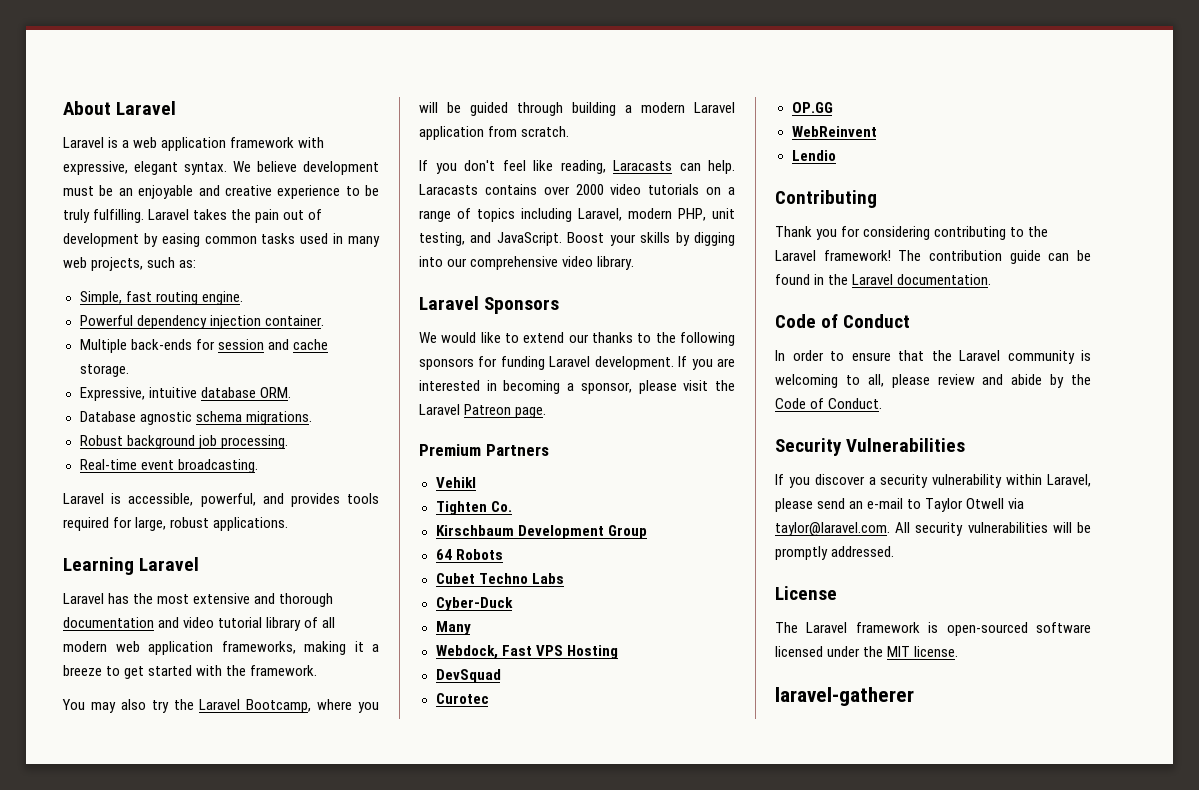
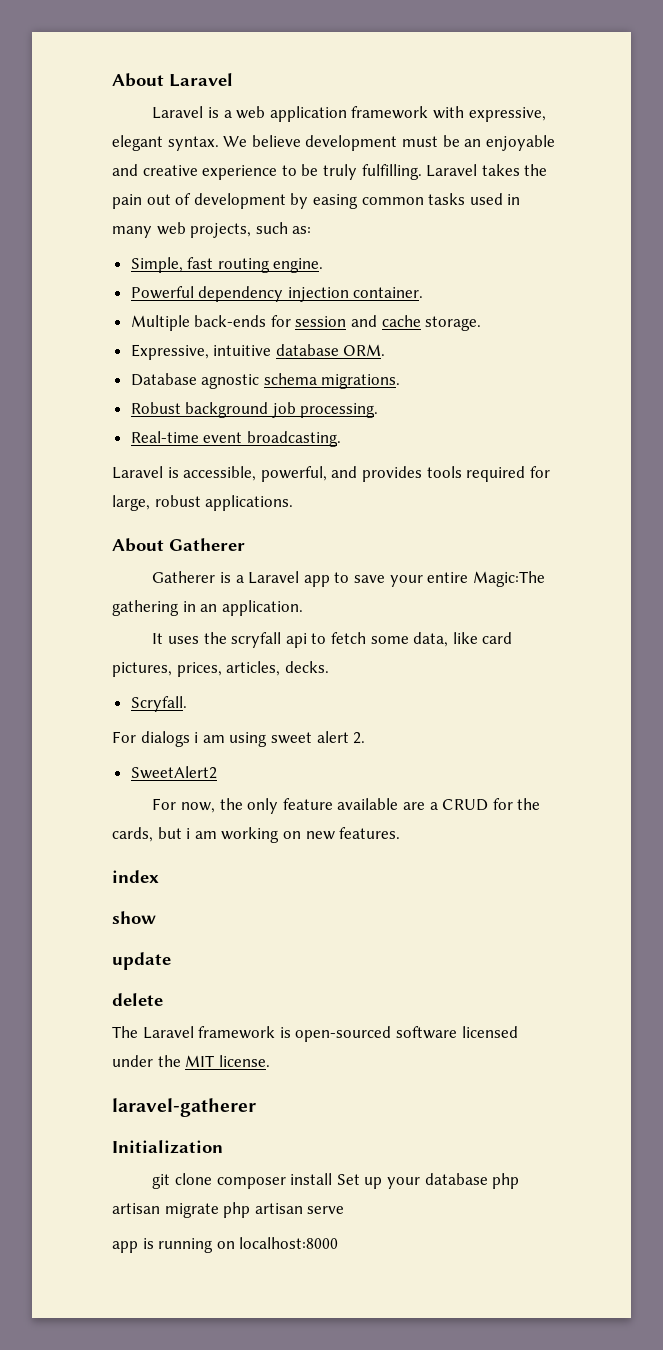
- Learning Laravel
- Laravel has the most extensive and thorough documentation and video tutorial library of all modern web application frameworks, making it a breeze to get started with the framework.
- You may also try the Laravel Bootcamp, where you will be guided through building a modern Laravel application from scratch.
- If you don't feel like reading, Laracasts can help. Laracasts contains over 2000 video tutorials on a range of topics including Laravel, modern PHP, unit testing, and JavaScript. Boost your skills by digging into our comprehensive video library.
- Laravel Sponsors
- We would like to extend our thanks to the following sponsors for funding Laravel development. If you are interested in becoming a sponsor, please visit the Laravel Patreon page.
- Premium Partners
- Vehikl
- Tighten Co.
- Kirschbaum Development Group
- 64 Robots
- Cubet Techno Labs
- Cyber-Duck
- Many
- Webdock, Fast VPS Hosting
- DevSquad
- Curotec
- OP.GG
- WebReinvent
- Lendio
- Contributing
- Thank you for considering contributing to the Laravel framework! The contribution guide can be found in the Laravel documentation.
- Code of Conduct
- In order to ensure that the Laravel community is welcoming to all, please review and abide by the Code of Conduct.
- Security Vulnerabilities
- If you discover a security vulnerability within Laravel, please send an e-mail to Taylor Otwell via taylor@laravel.com. All security vulnerabilities will be promptly addressed.
- License
+ About Gatherer
+ Gatherer is a Laravel app to save your entire Magic:The gathering in an application.
+ It uses the scryfall api to fetch some data, like card pictures, prices, articles, decks.
+ Scryfall.
+ For dialogs i am using sweet alert 2.
+ SweetAlert2
+ For now, the only feature available are a CRUD for the cards, but i am working on new features.
+ index
+ show
+ update
+ delete
+ Initialization
+ git clone composer install Set up your database php artisan migrate php artisan serve
+ app is running on localhost:8000

